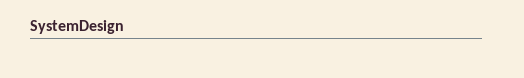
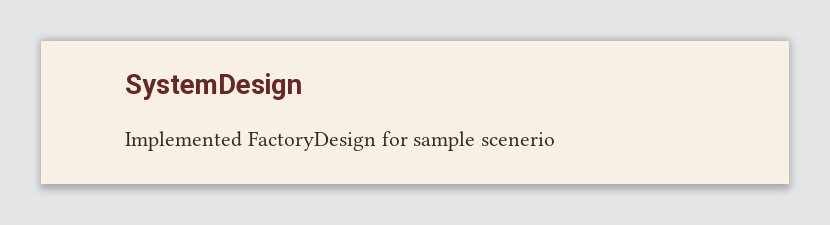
+ Implemented FactoryDesign for sample scenerio

